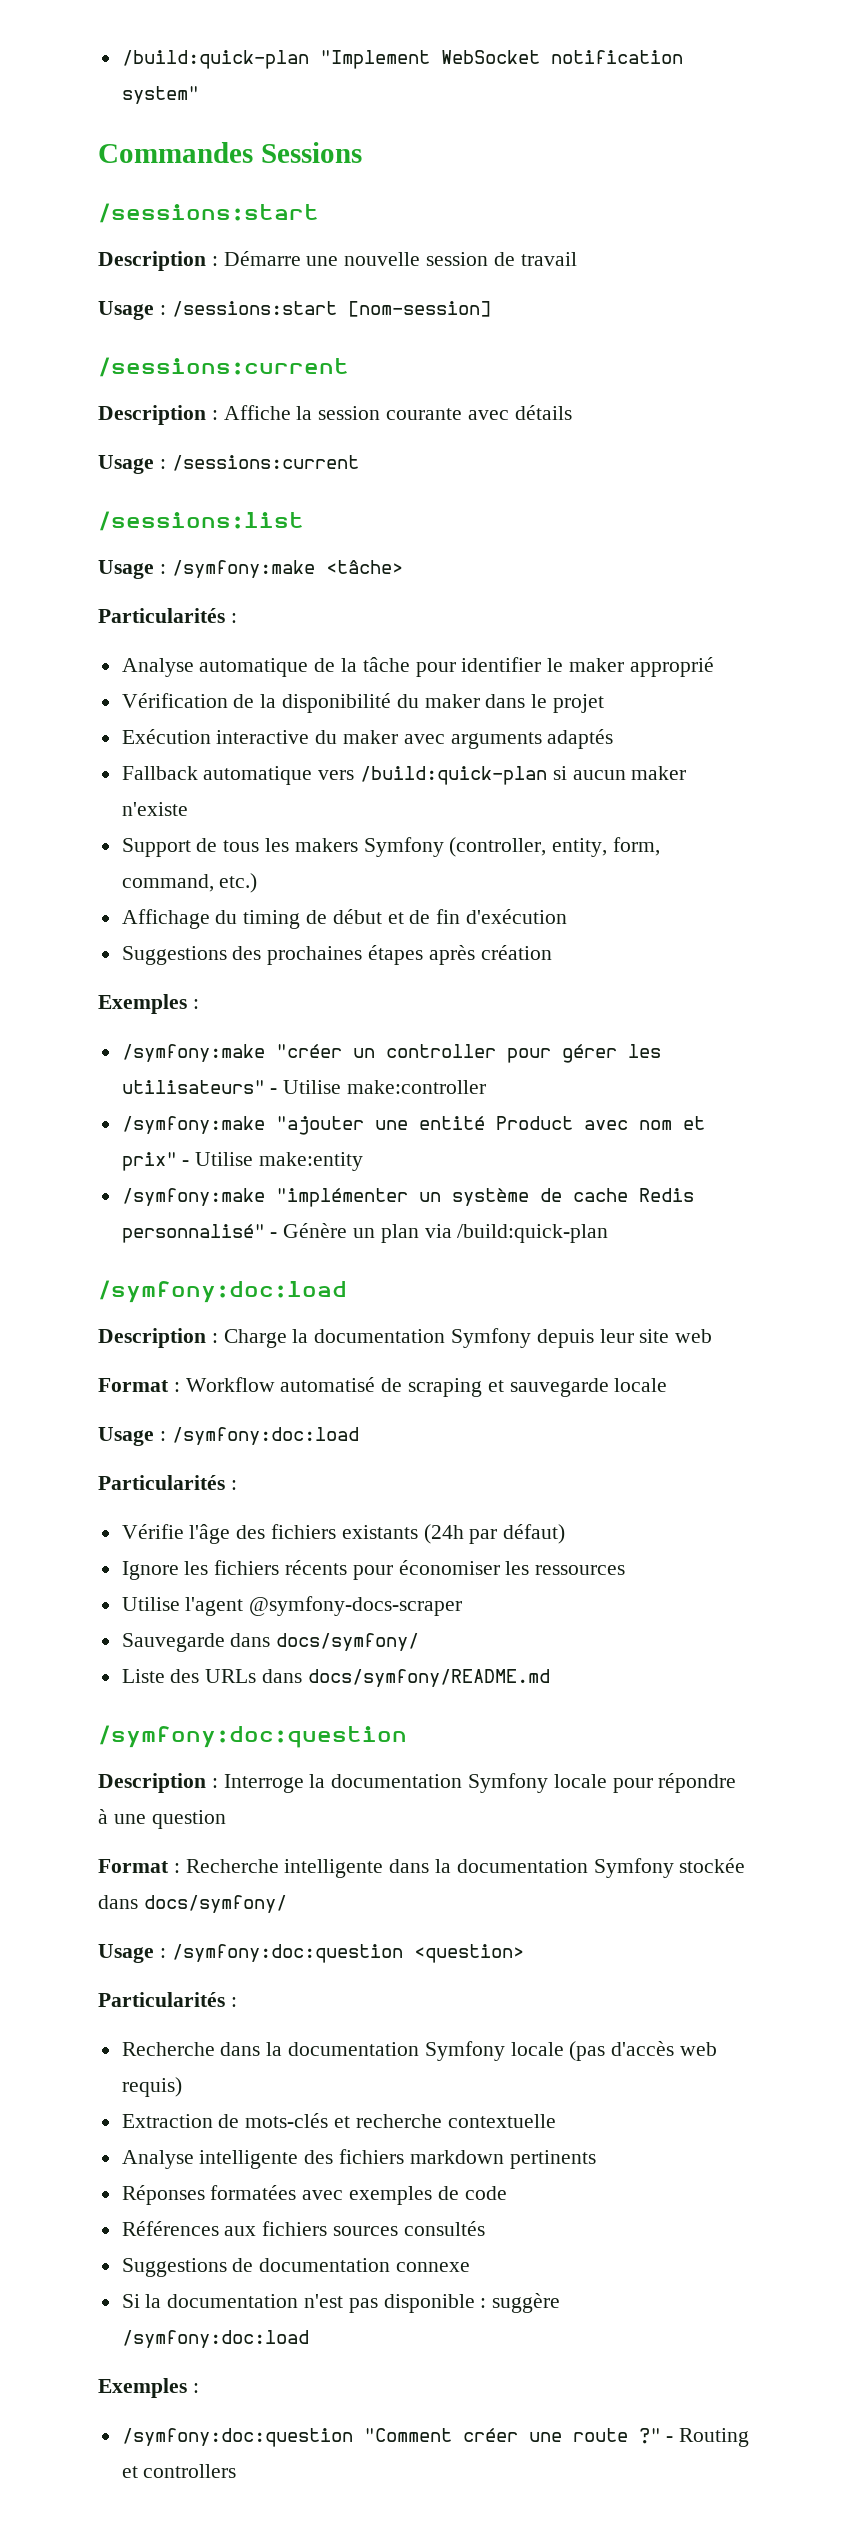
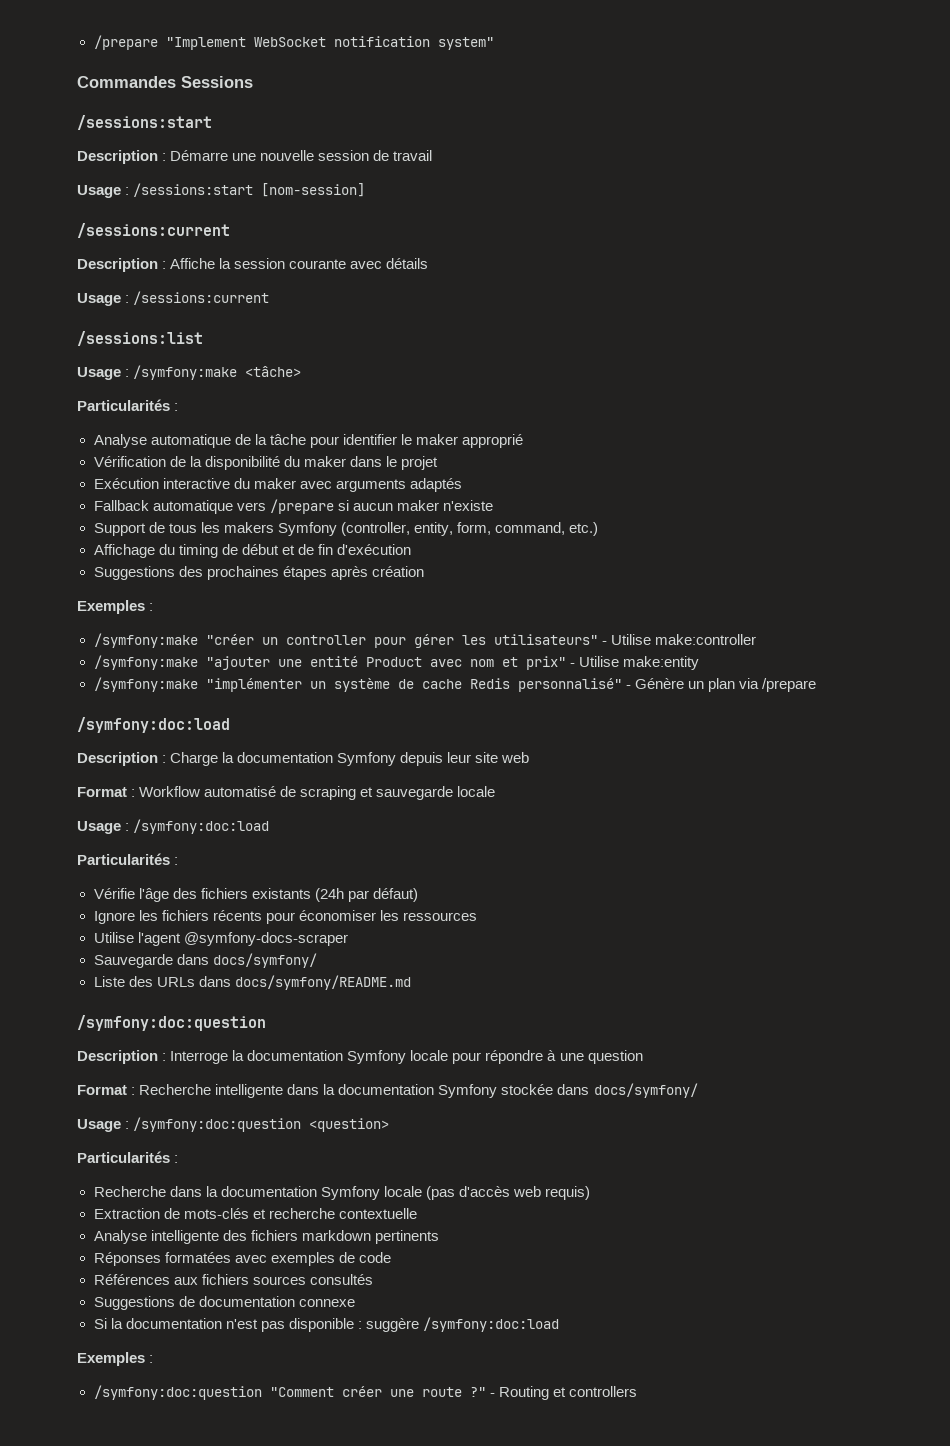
- /build:quick-plan "Implement WebSocket notification system"
+ /prepare "Implement WebSocket notification system"
- Fallback automatique vers /build:quick-plan si aucun maker n'existe
+ Fallback automatique vers /prepare si aucun maker n'existe
- /symfony:make "implémenter un système de cache Redis personnalisé" - Génère un plan via /build:quick-plan
+ /symfony:make "implémenter un système de cache Redis personnalisé" - Génère un plan via /prepare

